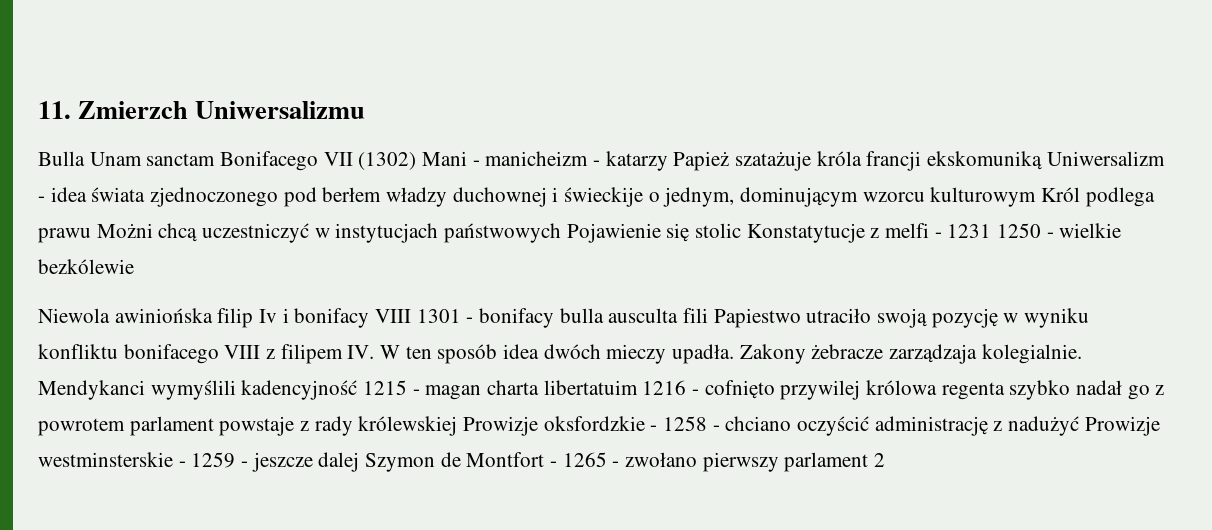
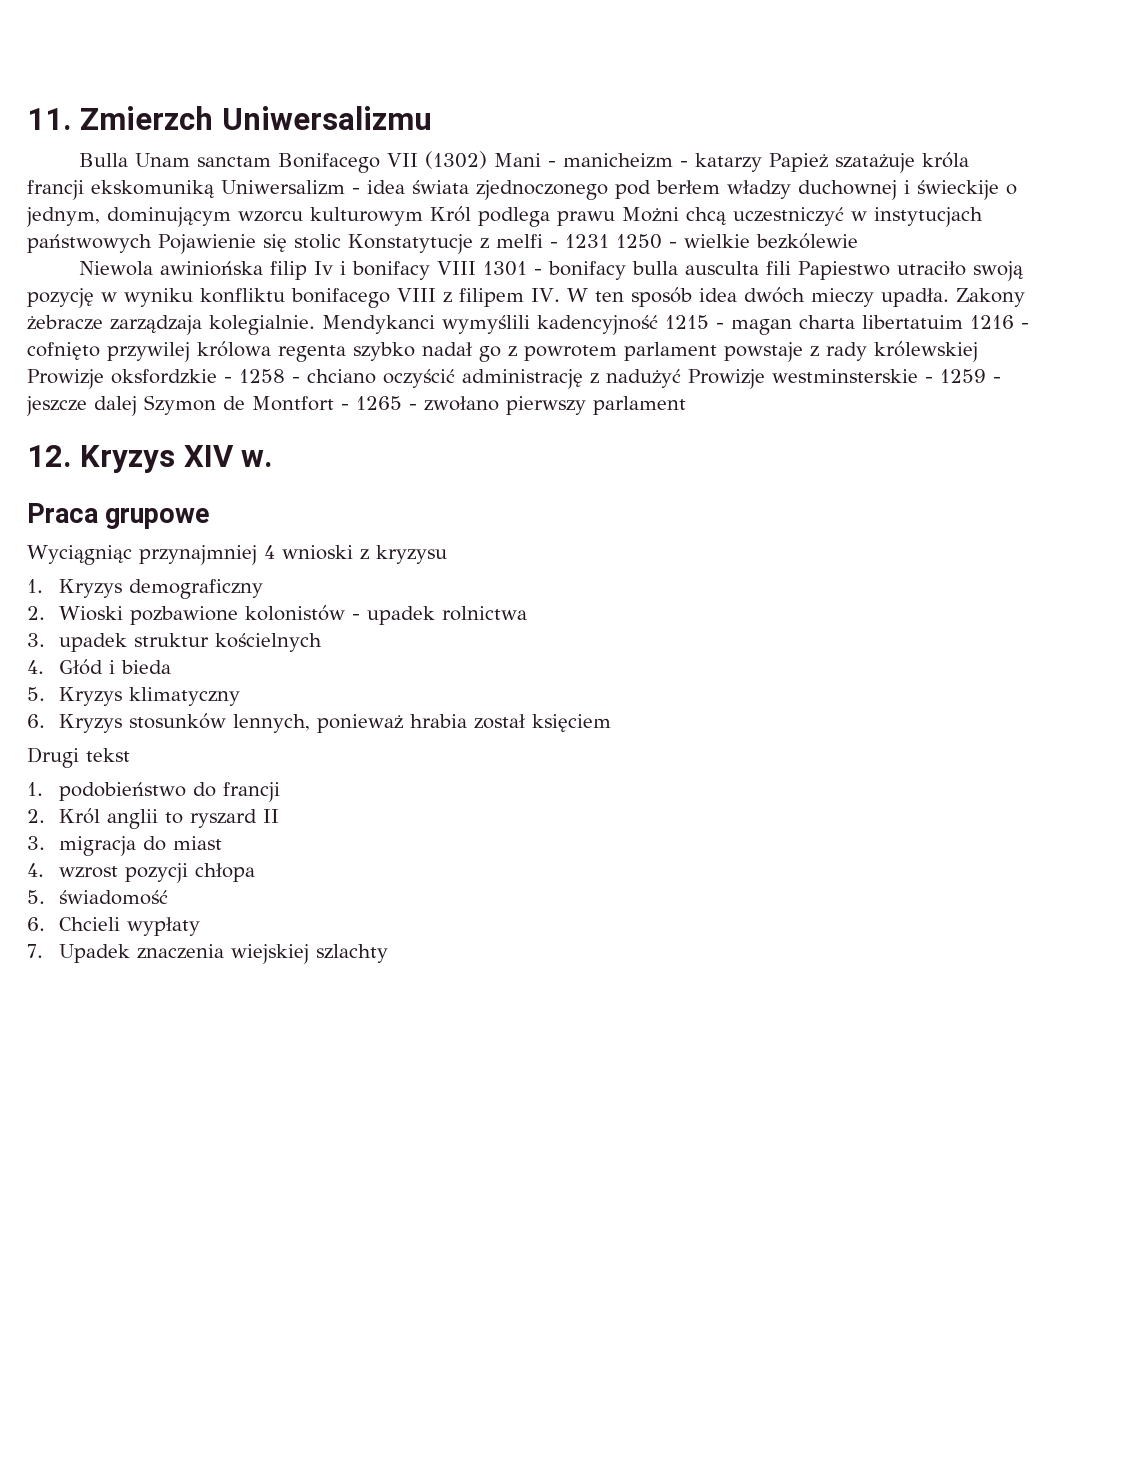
- Mendykanci wymyślili kadencyjność 1215 - magan charta libertatuim 1216 - cofnięto przywilej królowa regenta szybko nadał go z powrotem parlament powstaje z rady królewskiej Prowizje oksfordzkie - 1258 - chciano oczyścić administrację z nadużyć Prowizje westminsterskie - 1259 - jeszcze dalej Szymon de Montfort - 1265 - zwołano pierwszy parlament 2
+ Mendykanci wymyślili kadencyjność 1215 - magan charta libertatuim 1216 - cofnięto przywilej królowa regenta szybko nadał go z powrotem parlament powstaje z rady królewskiej Prowizje oksfordzkie - 1258 - chciano oczyścić administrację z nadużyć Prowizje westminsterskie - 1259 - jeszcze dalej Szymon de Montfort - 1265 - zwołano pierwszy parlament
+ 12. Kryzys XIV w.
+ Praca grupowe
+ Wyciągniąc przynajmniej 4 wnioski z kryzysu
+ 1. Kryzys demograficzny
+ 2. Wioski pozbawione kolonistów - upadek rolnictwa
+ 3. upadek struktur kościelnych
+ 4. Głód i bieda
+ 5. Kryzys klimatyczny
+ 6. Kryzys stosunków lennych, ponieważ hrabia został księciem
+ Drugi tekst
+ 1. podobieństwo do francji
+ 2. Król anglii to ryszard II
+ 3. migracja do miast
+ 4. wzrost pozycji chłopa
+ 5. świadomość
+ 6. Chcieli wypłaty
+ 7. Upadek znaczenia wiejskiej szlachty

